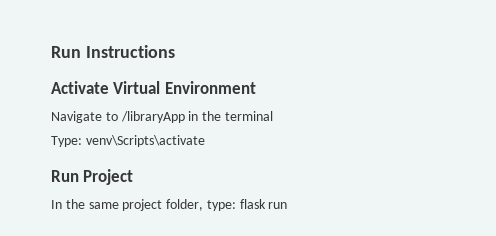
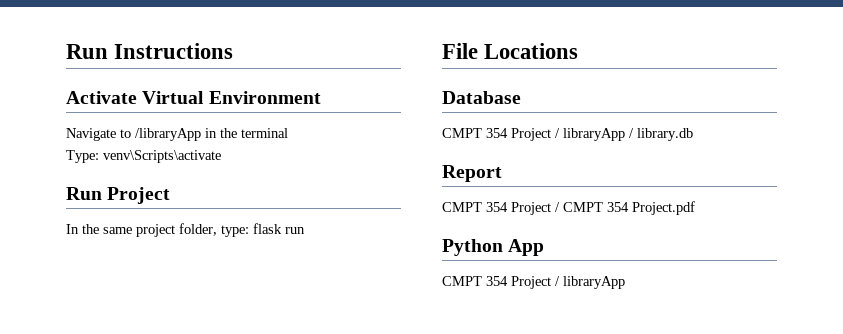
+ File Locations
+ Database
+ CMPT 354 Project / libraryApp / library.db
+ Report
+ CMPT 354 Project / CMPT 354 Project.pdf
+ Python App
+ CMPT 354 Project / libraryApp

